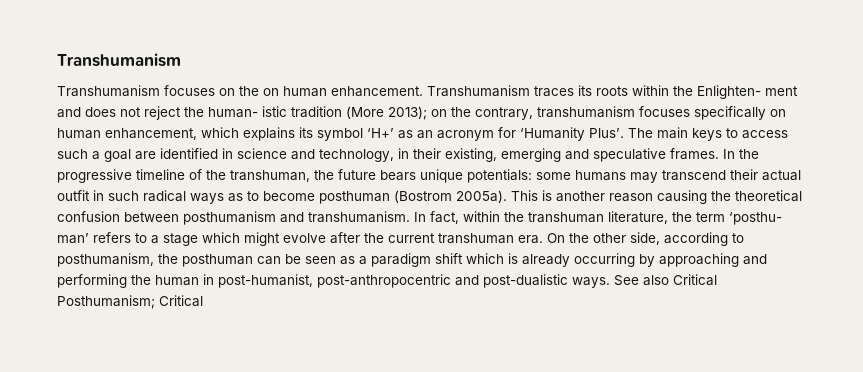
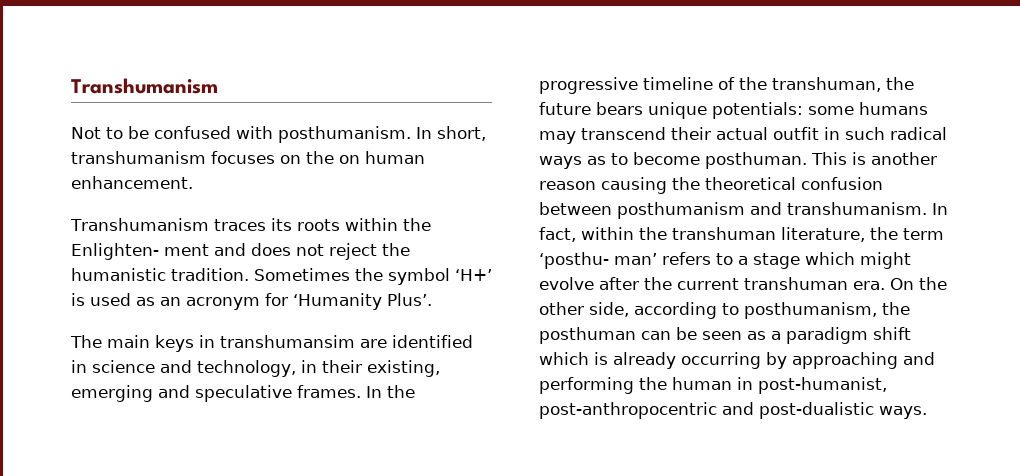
- Transhumanism focuses on the on human enhancement. Transhumanism traces its roots within the Enlighten- ment and does not reject the human- istic tradition (More 2013); on the contrary, transhumanism focuses specifically on human enhancement, which explains its symbol ‘H+’ as an acronym for ‘Humanity Plus’. The main keys to access such a goal are identified in science and technology, in their existing, emerging and speculative frames.
+ Not to be confused with posthumanism. In short, transhumanism focuses on the on human enhancement.
+ Transhumanism traces its roots within the Enlighten- ment and does not reject the humanistic tradition. Sometimes the symbol ‘H+’ is used as an acronym for ‘Humanity Plus’.
+ The main keys in transhumansim are identified in science and technology, in their existing, emerging and speculative frames.
- In the progressive timeline of the transhuman, the future bears unique potentials: some humans may transcend their actual outfit in such radical ways as to become posthuman (Bostrom 2005a).
+ In the progressive timeline of the transhuman, the future bears unique potentials: some humans may transcend their actual outfit in such radical ways as to become posthuman.
- See also Critical Posthumanism; Critical

